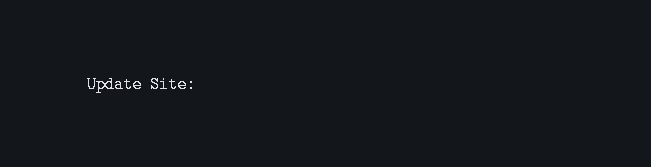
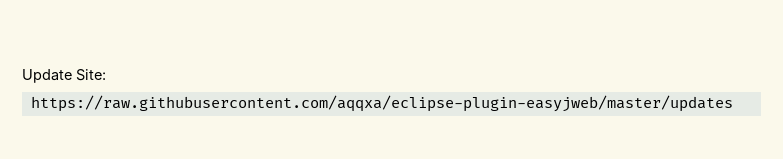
+ https://raw.githubusercontent.com/aqqxa/eclipse-plugin-easyjweb/master/updates

